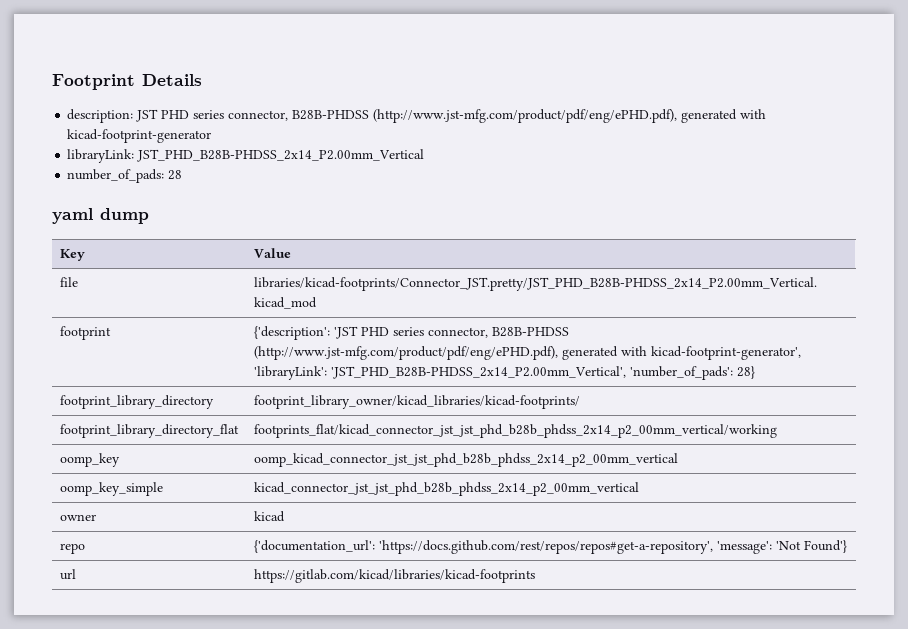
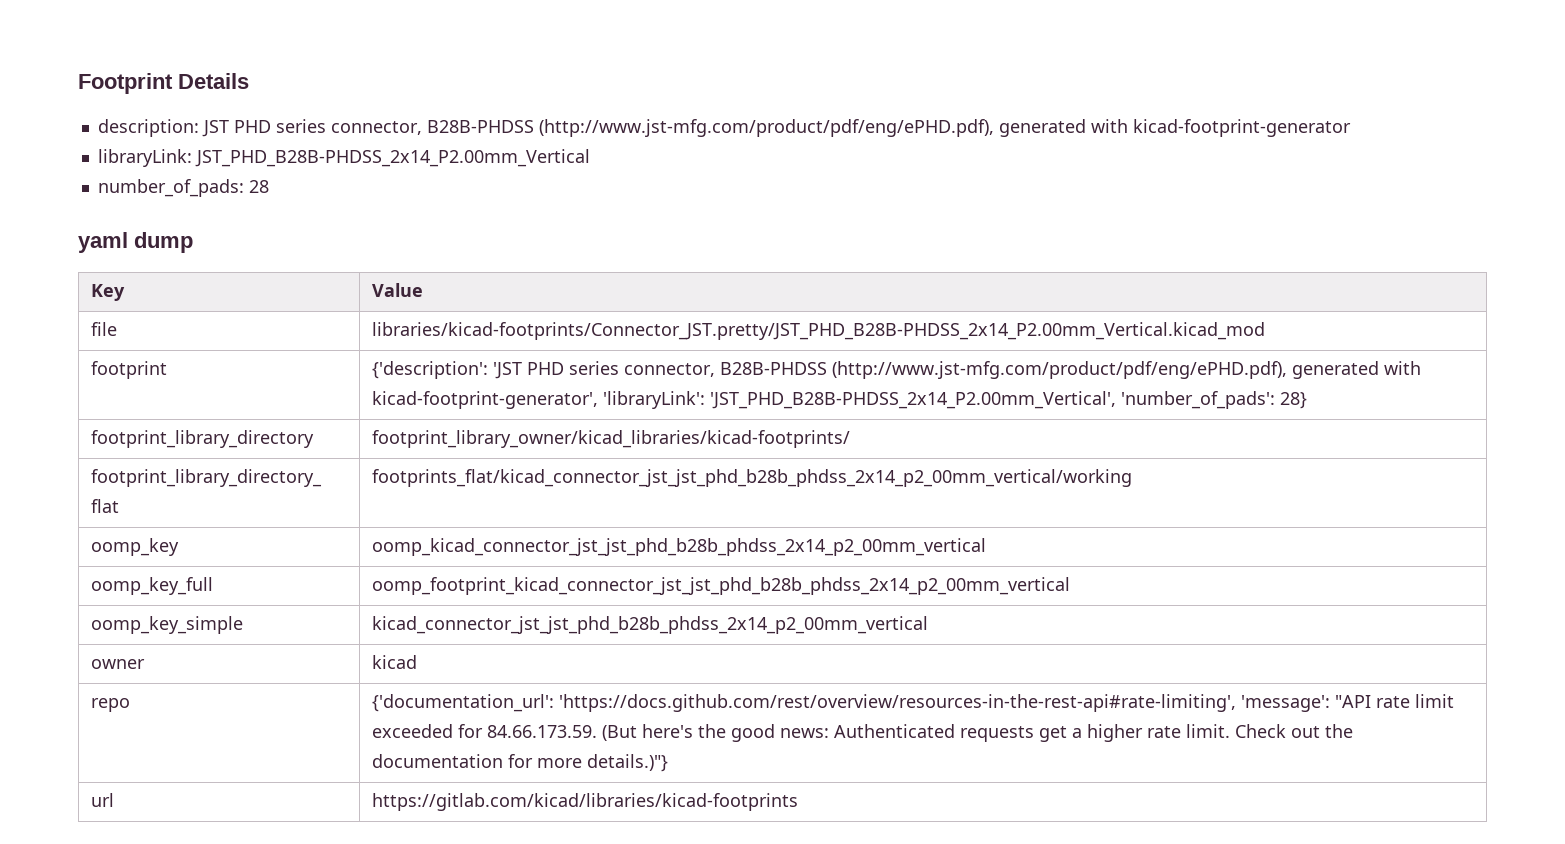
+ oomp_key_full | oomp_footprint_kicad_connector_jst_jst_phd_b28b_phdss_2x14_p2_00mm_vertical
- repo | {'documentation_url': 'https://docs.github.com/rest/repos/repos#get-a-repository', 'message': 'Not Found'}
+ repo | {'documentation_url': 'https://docs.github.com/rest/overview/resources-in-the-rest-api#rate-limiting', 'message': "API rate limit exceeded for 84.66.173.59. (But here's the good news: Authenticated requests get a higher rate limit. Check out the documentation for more details.)"}

